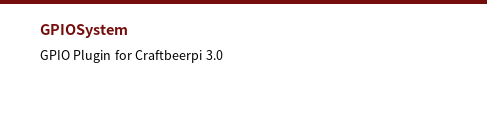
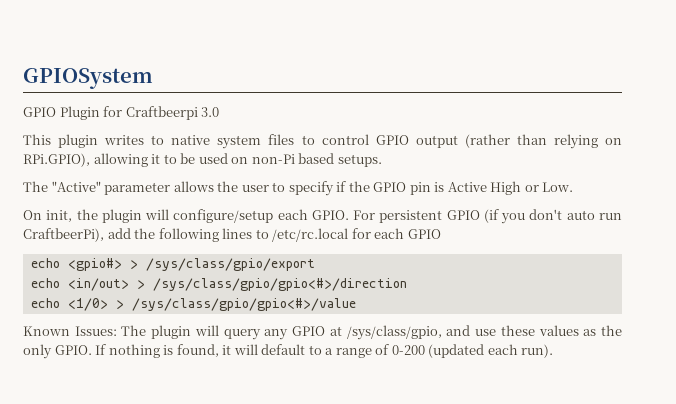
+ This plugin writes to native system files to control GPIO output (rather than relying on RPi.GPIO), allowing it to be used on non-Pi based setups.
+ The "Active" parameter allows the user to specify if the GPIO pin is Active High or Low.
+ On init, the plugin will configure/setup each GPIO. For persistent GPIO (if you don't auto run CraftbeerPi), add the following lines to /etc/rc.local for each GPIO
+ echo <gpio#> > /sys/class/gpio/export
+ echo <in/out> > /sys/class/gpio/gpio<#>/direction
+ echo <1/0> > /sys/class/gpio/gpio<#>/value
+ Known Issues: The plugin will query any GPIO at /sys/class/gpio, and use these values as the only GPIO. If nothing is found, it will default to a range of 0-200 (updated each run).

